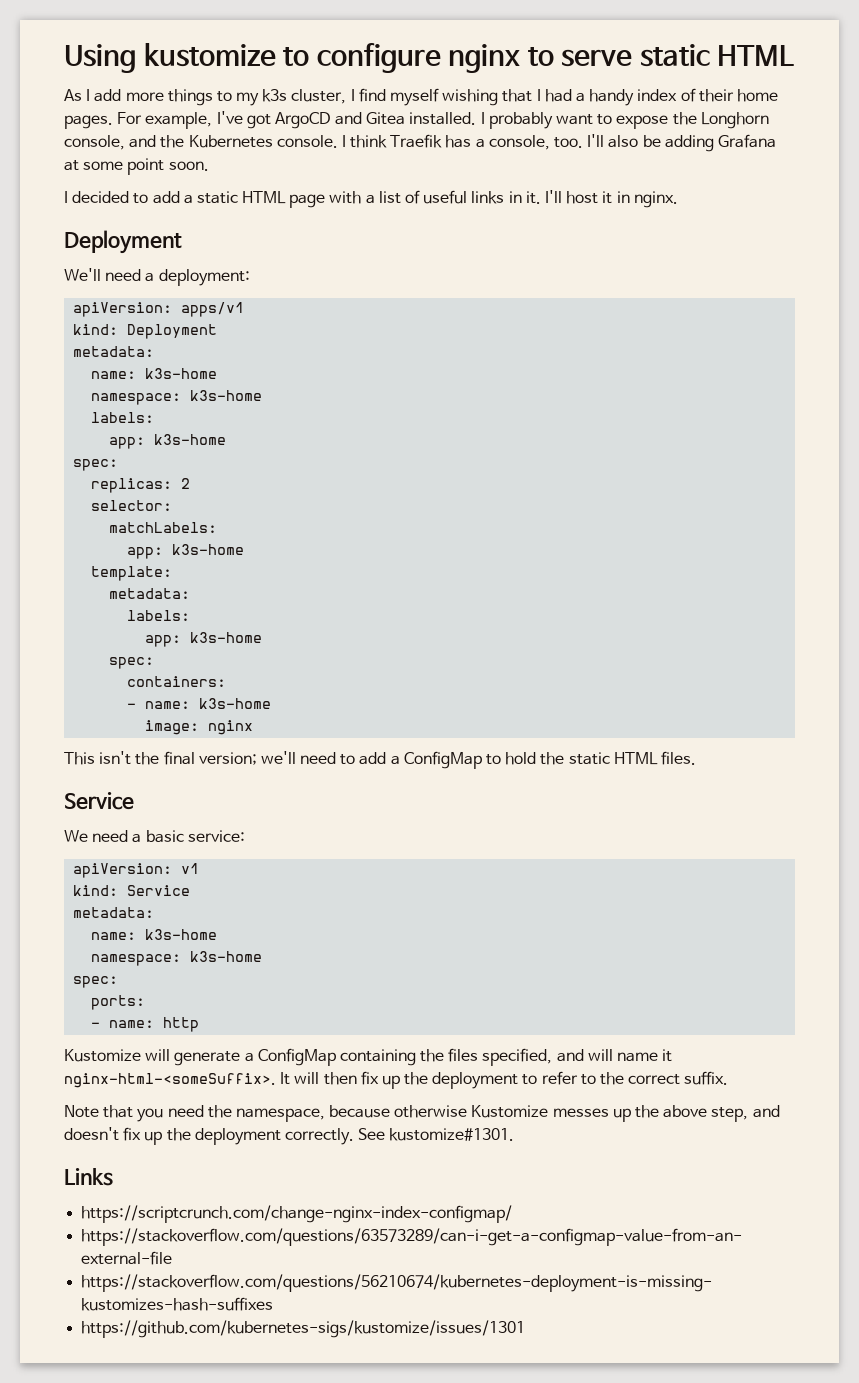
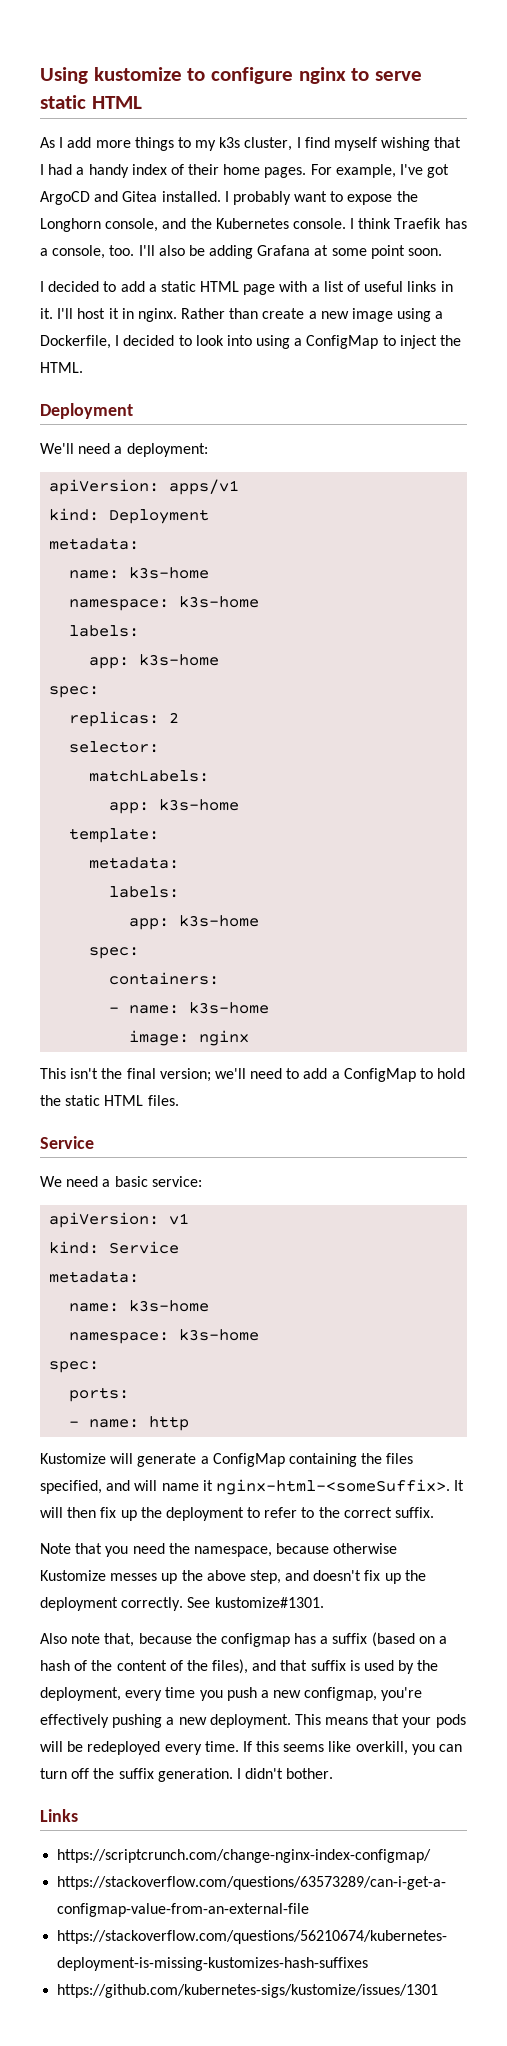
+ Rather than create a new image using a Dockerfile, I decided to look into using a ConfigMap to inject the HTML.
+ Also note that, because the configmap has a suffix (based on a hash of the content of the files), and that suffix is used by the deployment, every time you push a new configmap, you're effectively pushing a new deployment. This means that your pods will be redeployed every time. If this seems like overkill, you can turn off the suffix generation. I didn't bother.

